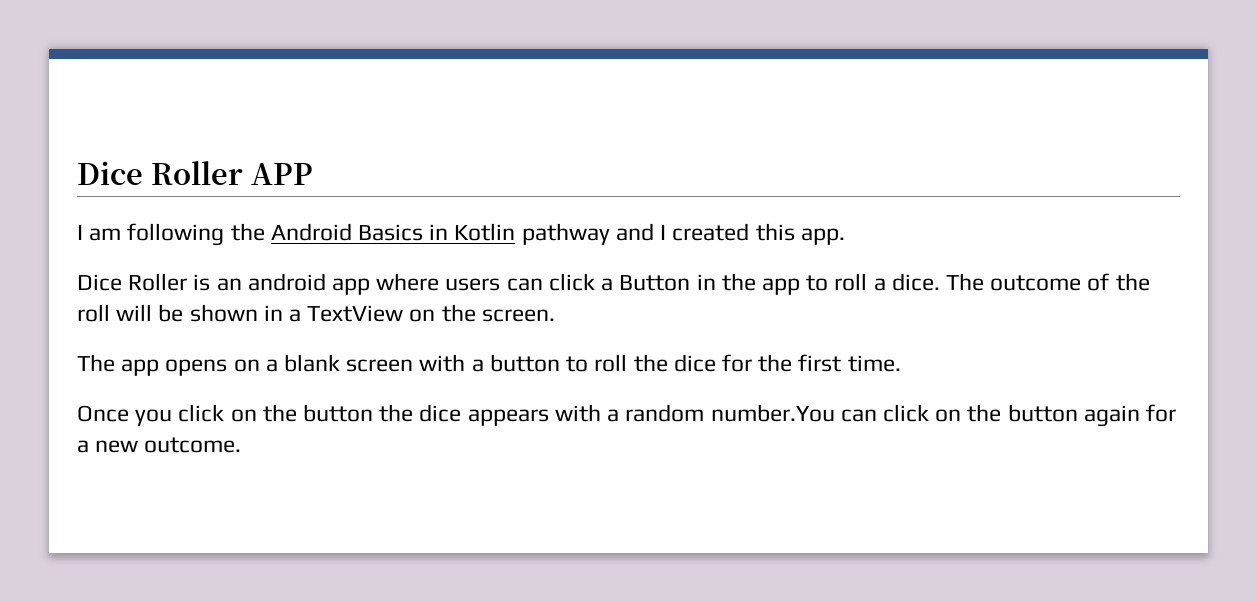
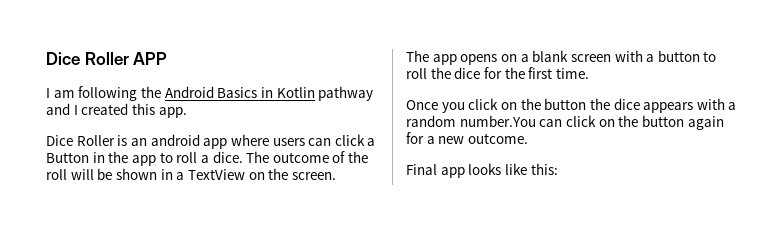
+ Final app looks like this:

